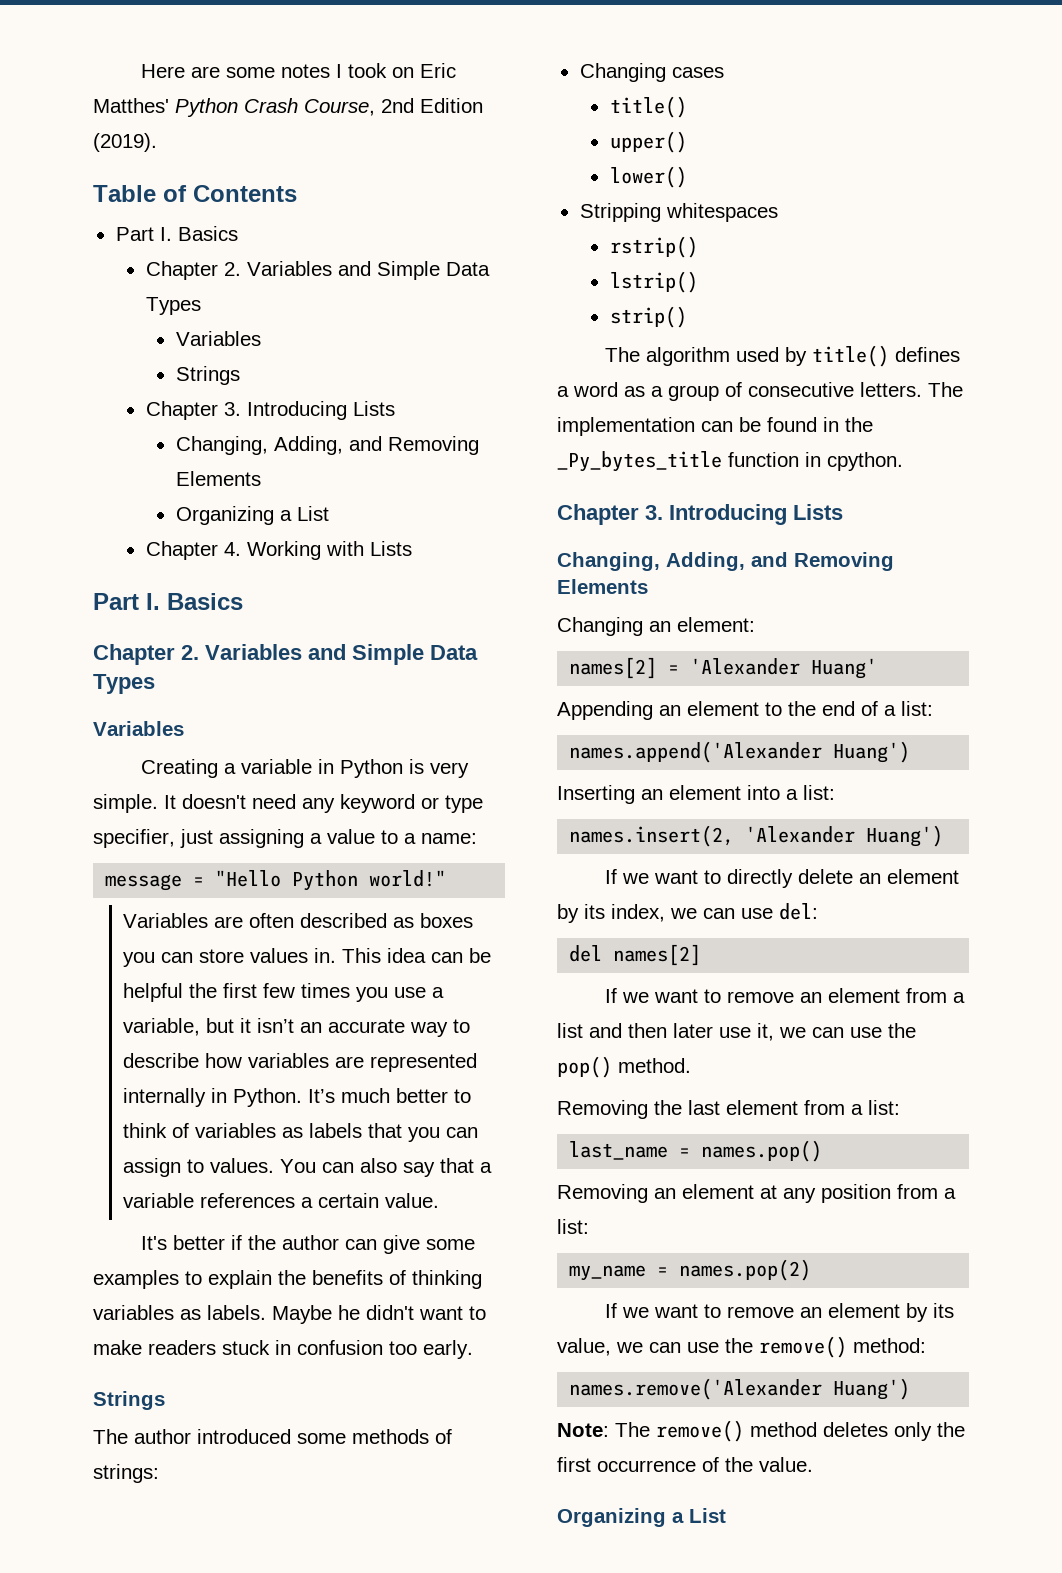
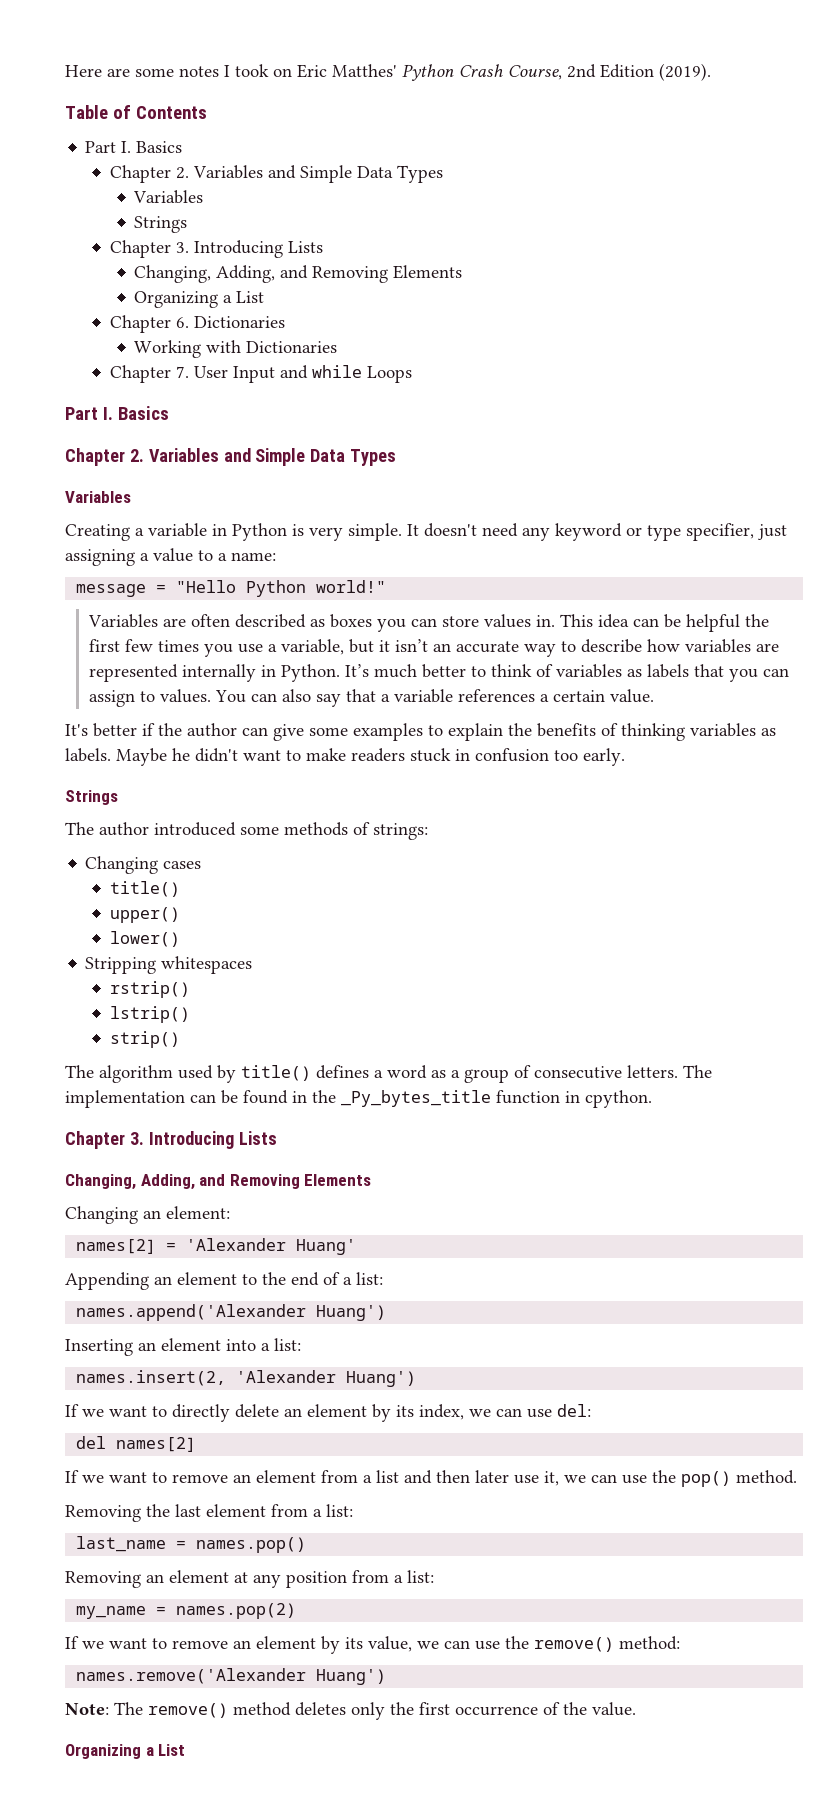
- Chapter 4. Working with Lists
+ Chapter 6. Dictionaries
+ Working with Dictionaries
+ Chapter 7. User Input and while Loops

